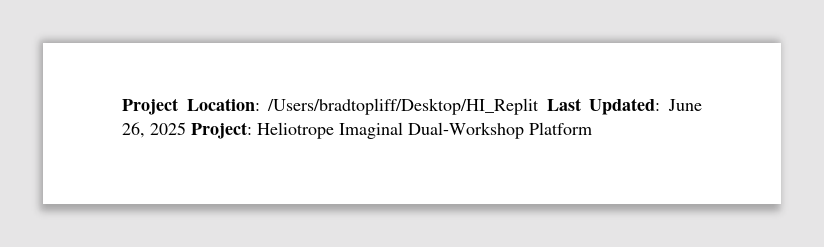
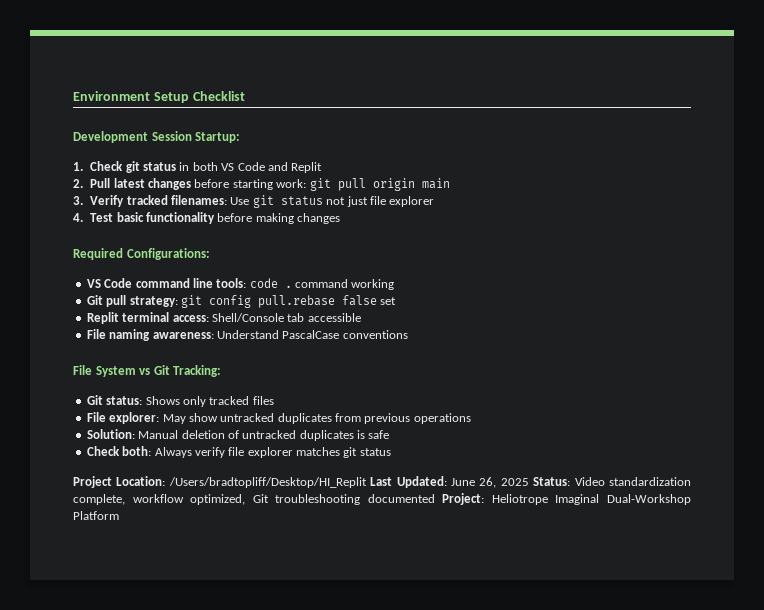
+ Environment Setup Checklist
+ Development Session Startup:
+ 1. Check git status in both VS Code and Replit
+ 2. Pull latest changes before starting work: git pull origin main
+ 3. Verify tracked filenames: Use git status not just file explorer
+ 4. Test basic functionality before making changes
+ Required Configurations:
+ VS Code command line tools: code . command working
+ Git pull strategy: git config pull.rebase false set
+ Replit terminal access: Shell/Console tab accessible
+ File naming awareness: Understand PascalCase conventions
+ File System vs Git Tracking:
+ Git status: Shows only tracked files
+ File explorer: May show untracked duplicates from previous operations
+ Solution: Manual deletion of untracked duplicates is safe
+ Check both: Always verify file explorer matches git status
- Project Location: /Users/bradtopliff/Desktop/HI_Replit Last Updated: June 26, 2025 Project: Heliotrope Imaginal Dual-Workshop Platform
+ Project Location: /Users/bradtopliff/Desktop/HI_Replit Last Updated: June 26, 2025 Status: Video standardization complete, workflow optimized, Git troubleshooting documented Project: Heliotrope Imaginal Dual-Workshop Platform

